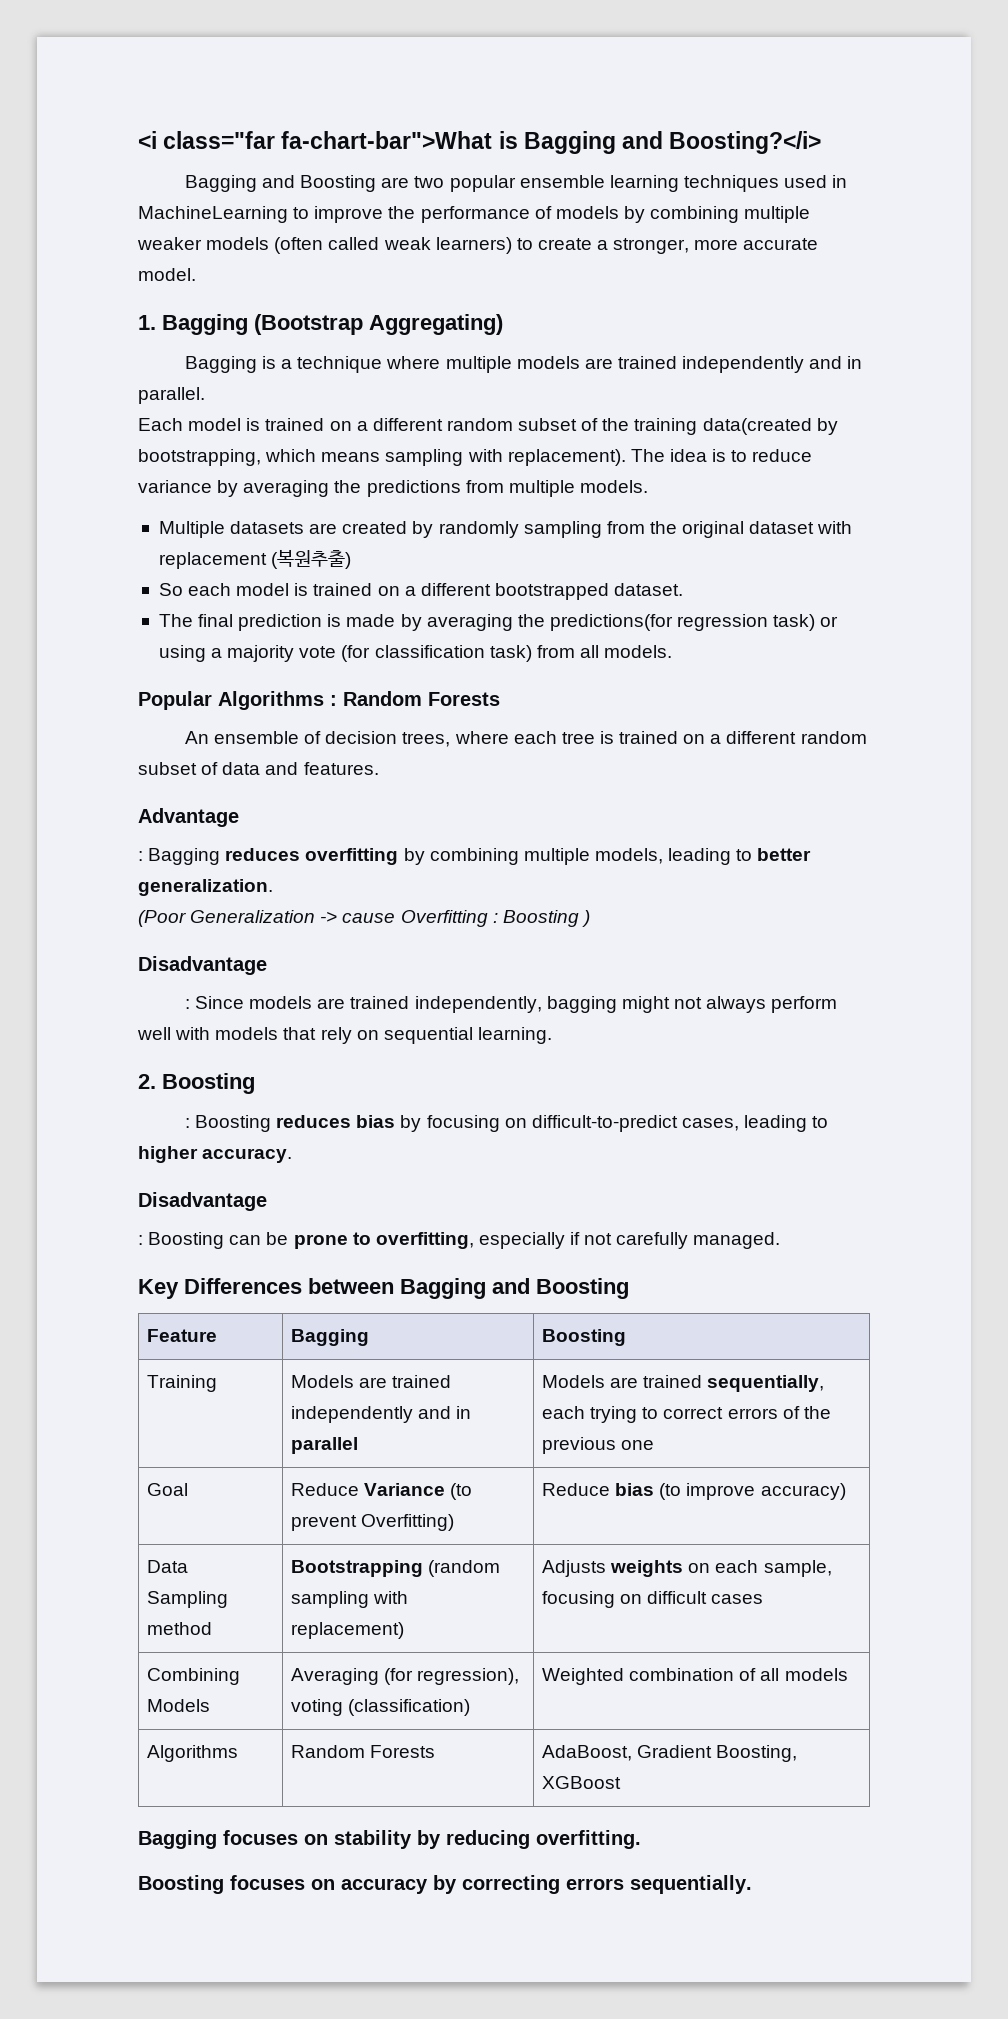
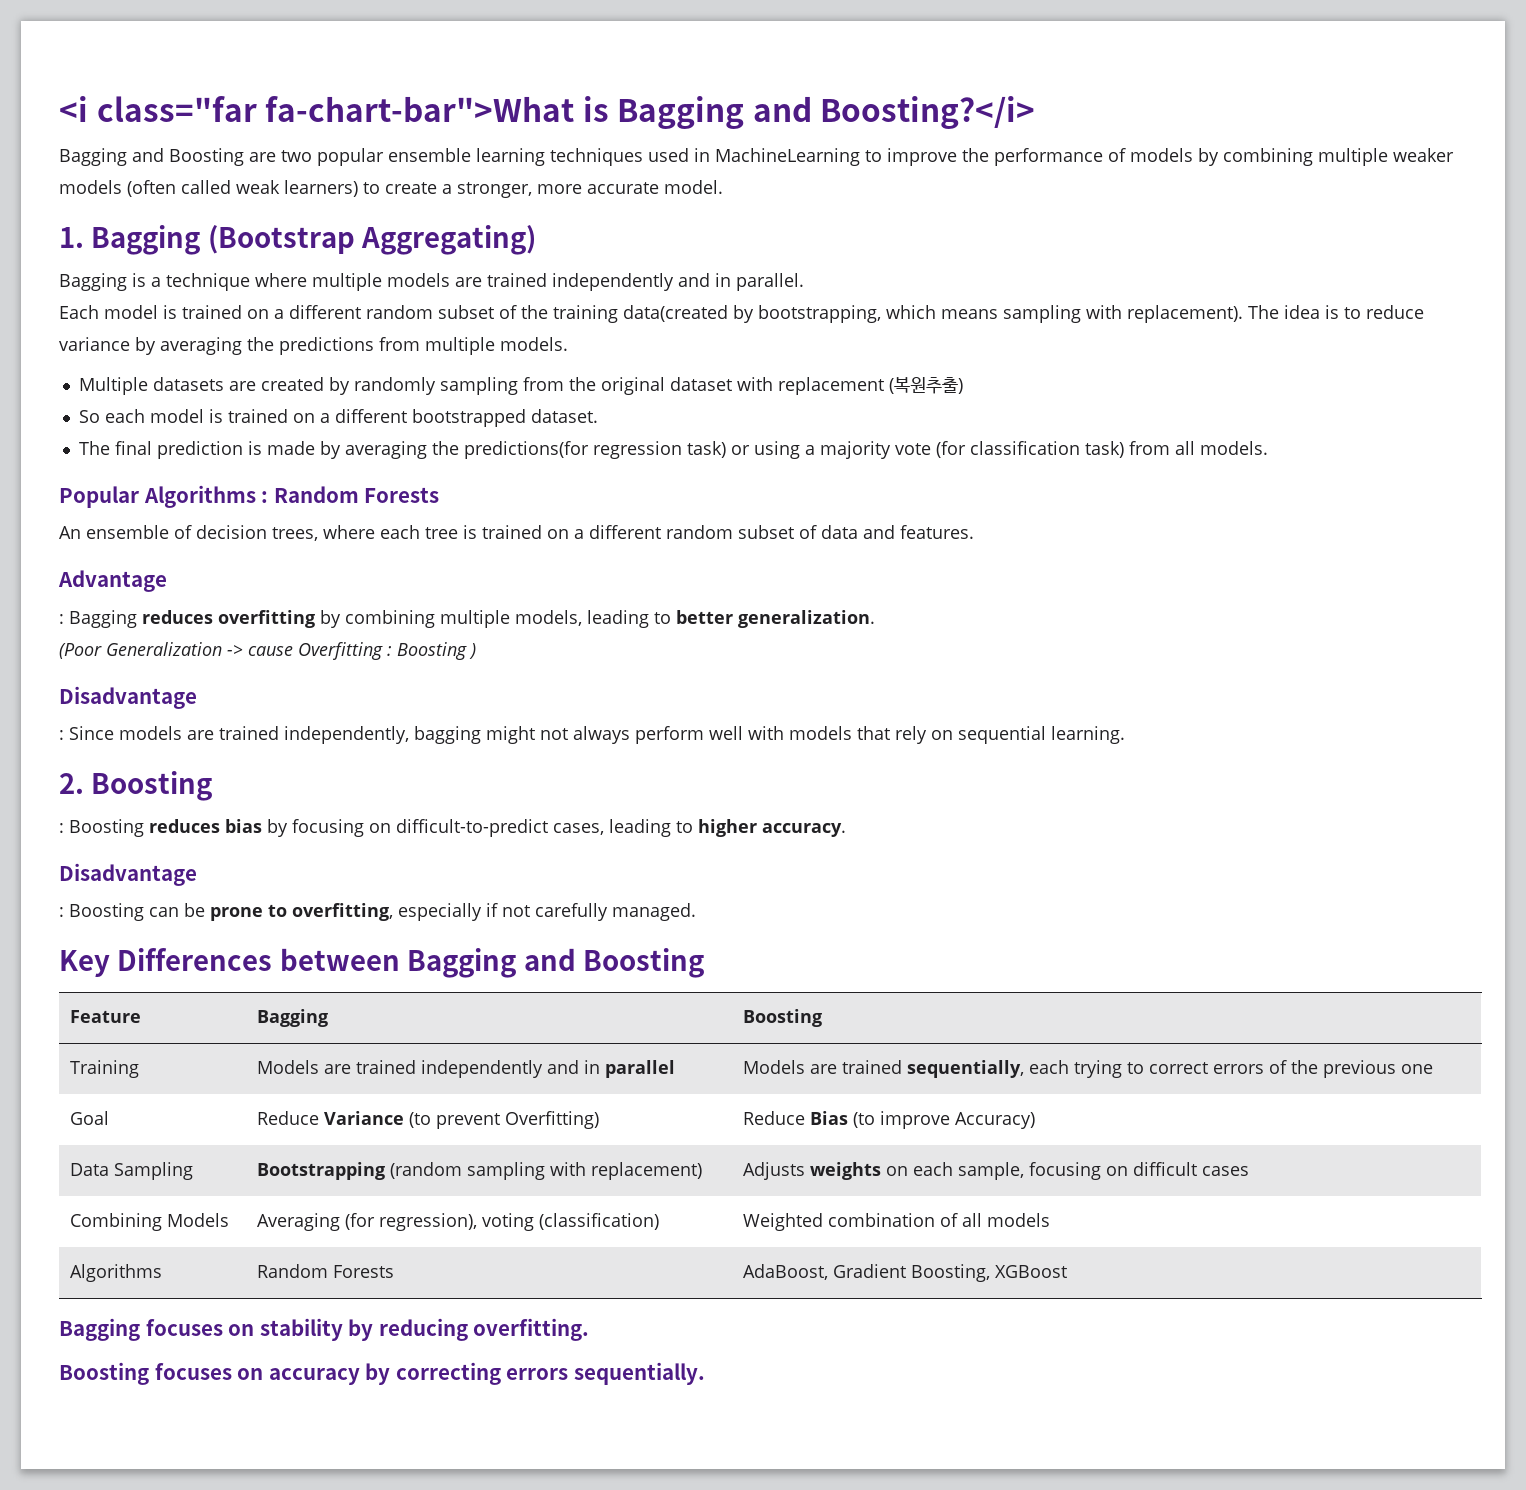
- Goal | Reduce Variance (to prevent Overfitting) | Reduce bias (to improve accuracy)
+ Goal | Reduce Variance (to prevent Overfitting) | Reduce Bias (to improve Accuracy)
- Data Sampling method | Bootstrapping (random sampling with replacement) | Adjusts weights on each sample, focusing on difficult cases
+ Data Sampling | Bootstrapping (random sampling with replacement) | Adjusts weights on each sample, focusing on difficult cases

